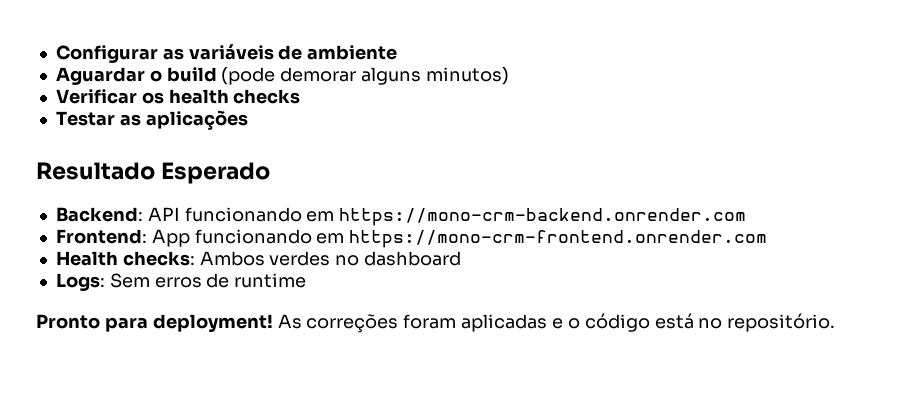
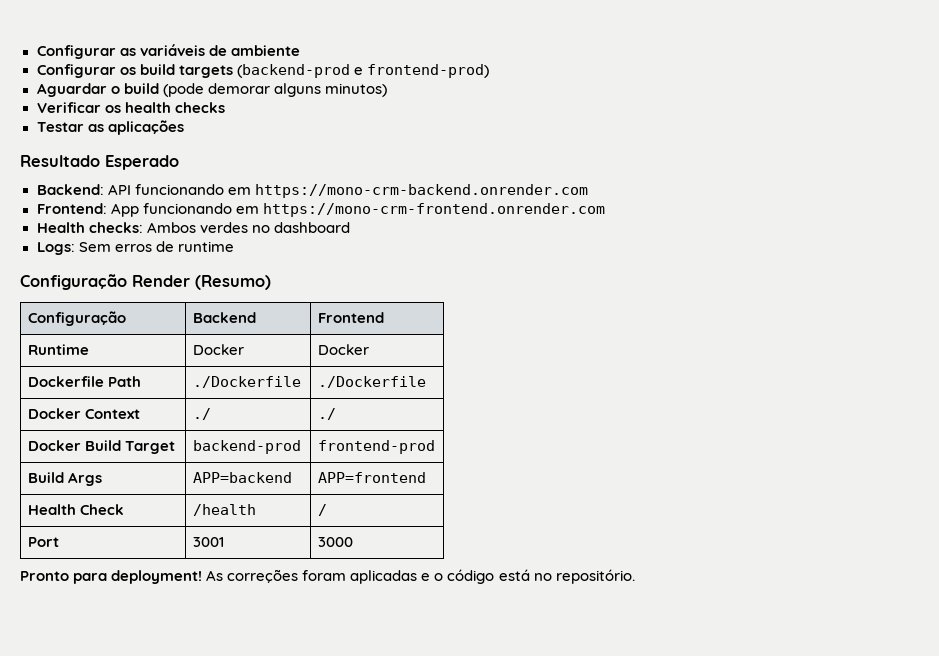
+ Configurar os build targets (backend-prod e frontend-prod)
+ Configuração Render (Resumo)
+ Configuração | Backend | Frontend
+ Runtime | Docker | Docker
+ Dockerfile Path | ./Dockerfile | ./Dockerfile
+ Docker Context | ./ | ./
+ Docker Build Target | backend-prod | frontend-prod
+ Build Args | APP=backend | APP=frontend
+ Health Check | /health | /
+ Port | 3001 | 3000

